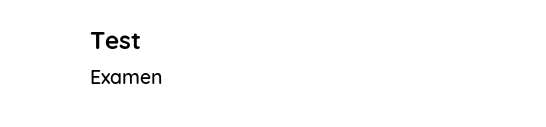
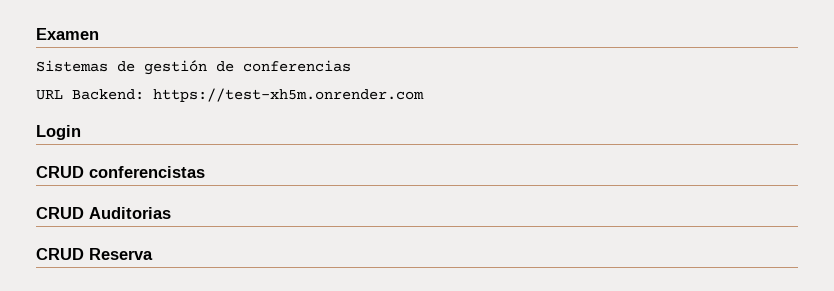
- Test
  Examen
+ Sistemas de gestión de conferencias
+ URL Backend: https://test-xh5m.onrender.com
+ Login
+ CRUD conferencistas
+ CRUD Auditorias
+ CRUD Reserva

